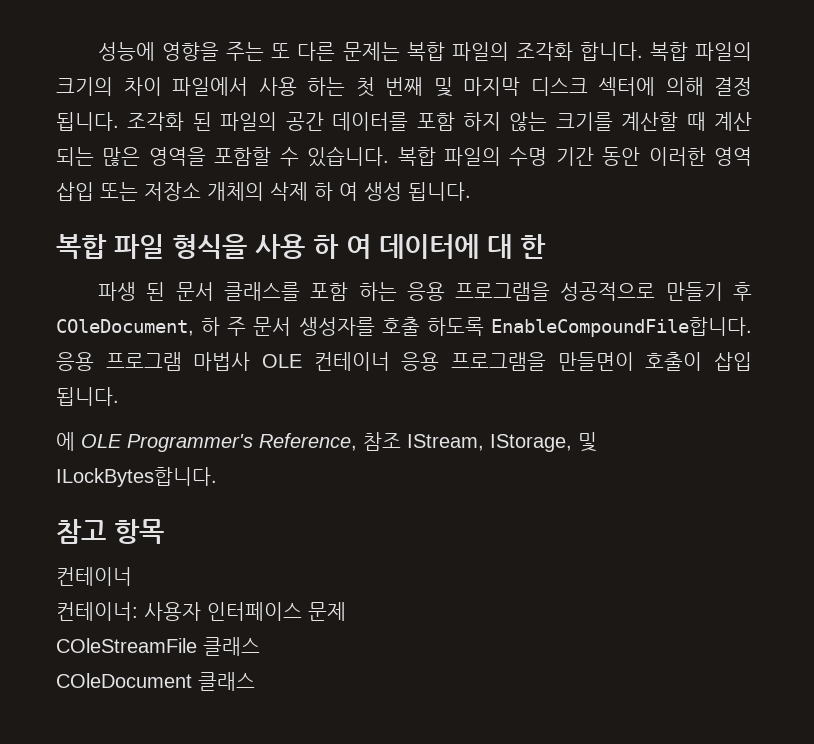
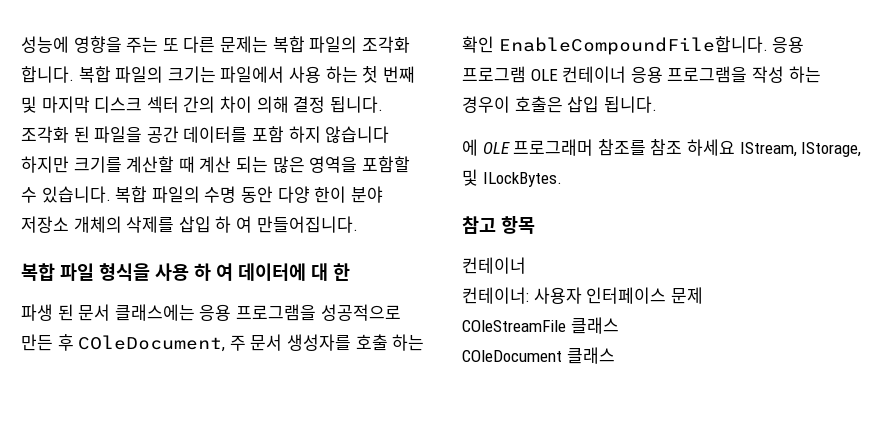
- 복합 파일의 크기의 차이 파일에서 사용 하는 첫 번째 및 마지막 디스크 섹터에 의해 결정 됩니다.
+ 복합 파일의 크기는 파일에서 사용 하는 첫 번째 및 마지막 디스크 섹터 간의 차이 의해 결정 됩니다.
- 조각화 된 파일의 공간 데이터를 포함 하지 않는 크기를 계산할 때 계산 되는 많은 영역을 포함할 수 있습니다.
+ 조각화 된 파일을 공간 데이터를 포함 하지 않습니다 하지만 크기를 계산할 때 계산 되는 많은 영역을 포함할 수 있습니다.
- 복합 파일의 수명 기간 동안 이러한 영역 삽입 또는 저장소 개체의 삭제 하 여 생성 됩니다.
+ 복합 파일의 수명 동안 다양 한이 분야 저장소 개체의 삭제를 삽입 하 여 만들어집니다.
- 파생 된 문서 클래스를 포함 하는 응용 프로그램을 성공적으로 만들기 후 COleDocument, 하 주 문서 생성자를 호출 하도록 EnableCompoundFile합니다.
+ 파생 된 문서 클래스에는 응용 프로그램을 성공적으로 만든 후 COleDocument, 주 문서 생성자를 호출 하는 확인 EnableCompoundFile합니다.
- 응용 프로그램 마법사 OLE 컨테이너 응용 프로그램을 만들면이 호출이 삽입 됩니다.
+ 응용 프로그램 OLE 컨테이너 응용 프로그램을 작성 하는 경우이 호출은 삽입 됩니다.
- 에 OLE Programmer's Reference, 참조 IStream, IStorage, 및 ILockBytes합니다.
+ 에 OLE 프로그래머 참조를 참조 하세요 IStream, IStorage, 및 ILockBytes.

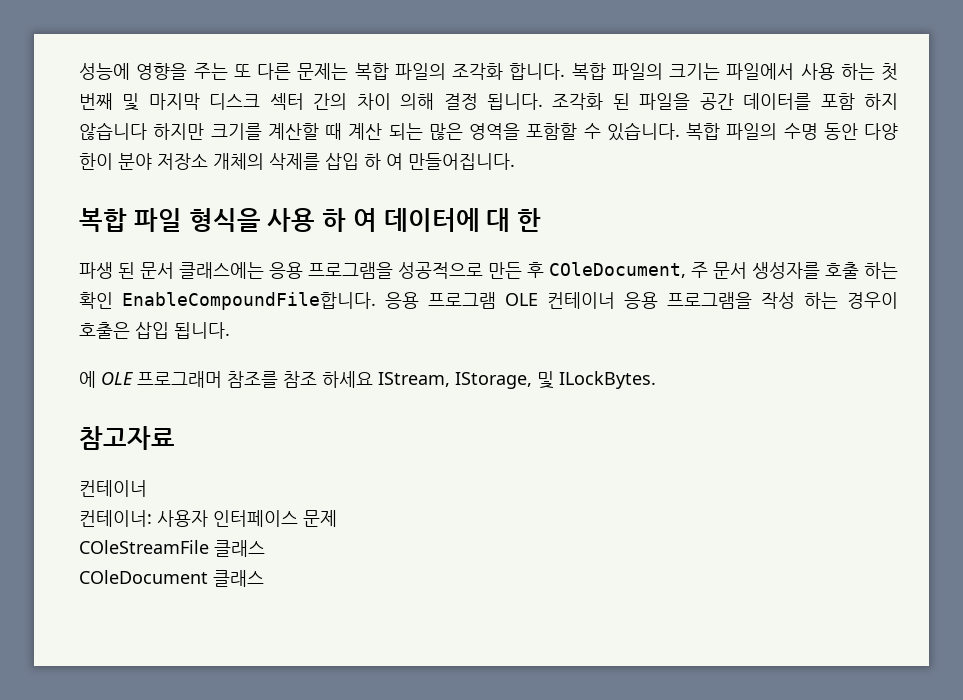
- 참고 항목
+ 참고자료

